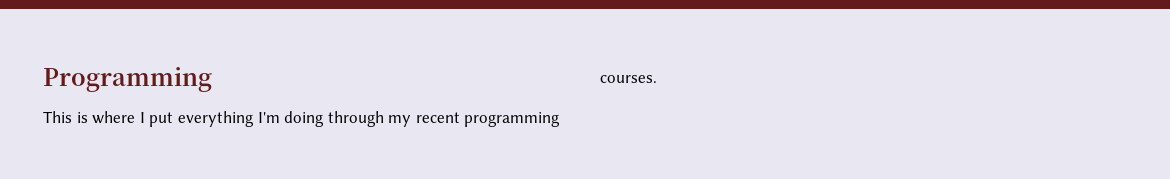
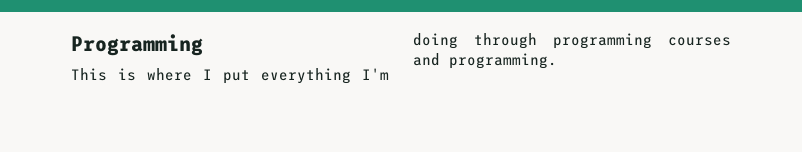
- This is where I put everything I'm doing through my recent programming courses.
+ This is where I put everything I'm doing through programming courses and programming.

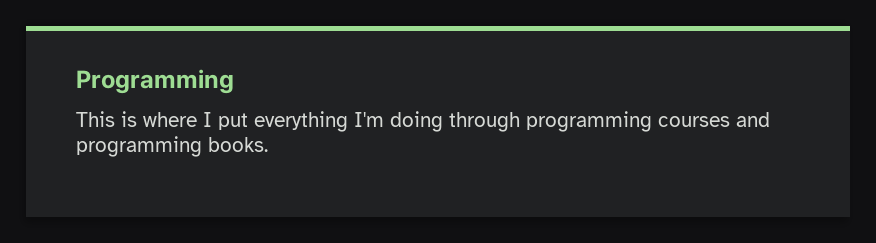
- This is where I put everything I'm doing through programming courses and programming.
+ This is where I put everything I'm doing through programming courses and programming books.

